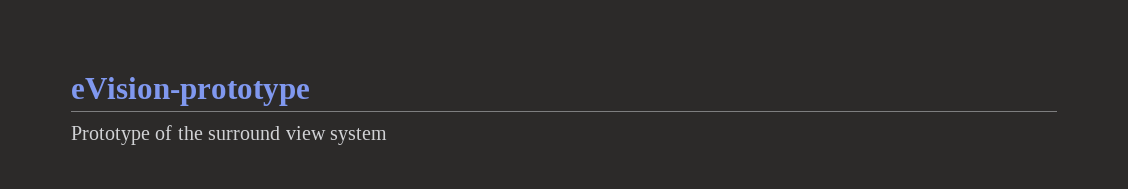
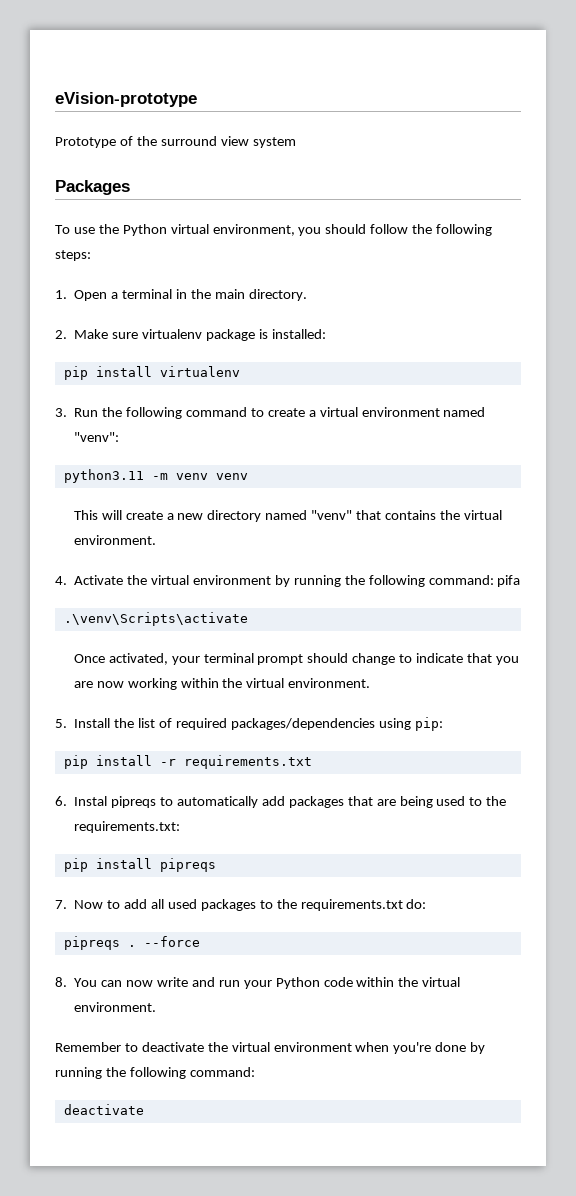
+ Packages
+ To use the Python virtual environment, you should follow the following steps:
+ 1. Open a terminal in the main directory.
+ 2. Make sure virtualenv package is installed:
+ pip install virtualenv
+ 3. Run the following command to create a virtual environment named "venv":
+ python3.11 -m venv venv
+ This will create a new directory named "venv" that contains the virtual environment.
+ 4. Activate the virtual environment by running the following command: pifa
+ .\venv\Scripts\activate
+ Once activated, your terminal prompt should change to indicate that you are now working within the virtual environment.
+ 5. Install the list of required packages/dependencies using pip:
+ pip install -r requirements.txt
+ 6. Instal pipreqs to automatically add packages that are being used to the requirements.txt:
+ pip install pipreqs
+ 7. Now to add all used packages to the requirements.txt do:
+ pipreqs . --force
+ 8. You can now write and run your Python code within the virtual environment.
+ Remember to deactivate the virtual environment when you're done by running the following command:
+ deactivate

